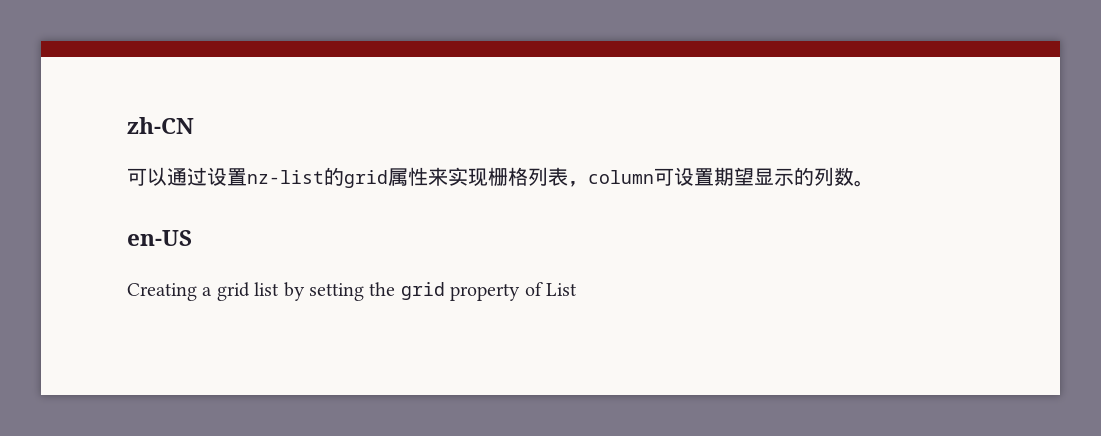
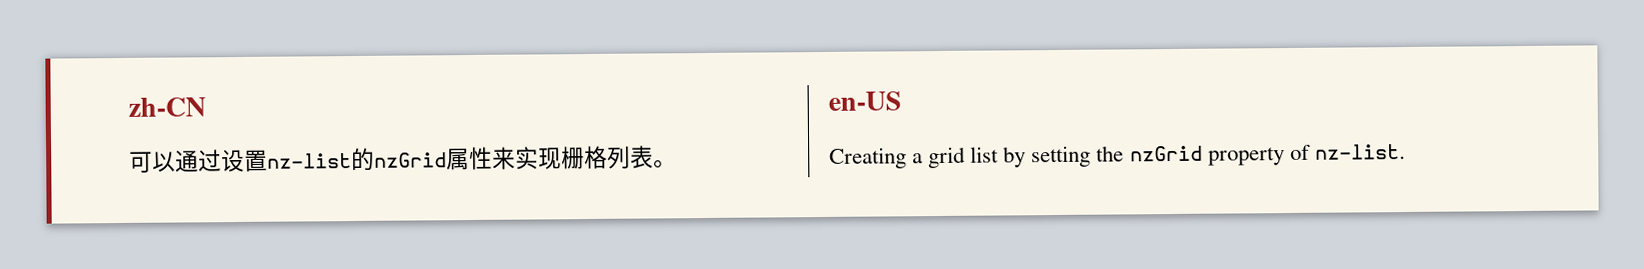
- 可以通过设置nz-list的grid属性来实现栅格列表，column可设置期望显示的列数。
+ 可以通过设置nz-list的nzGrid属性来实现栅格列表。
- Creating a grid list by setting the grid property of List
+ Creating a grid list by setting the nzGrid property of nz-list.

